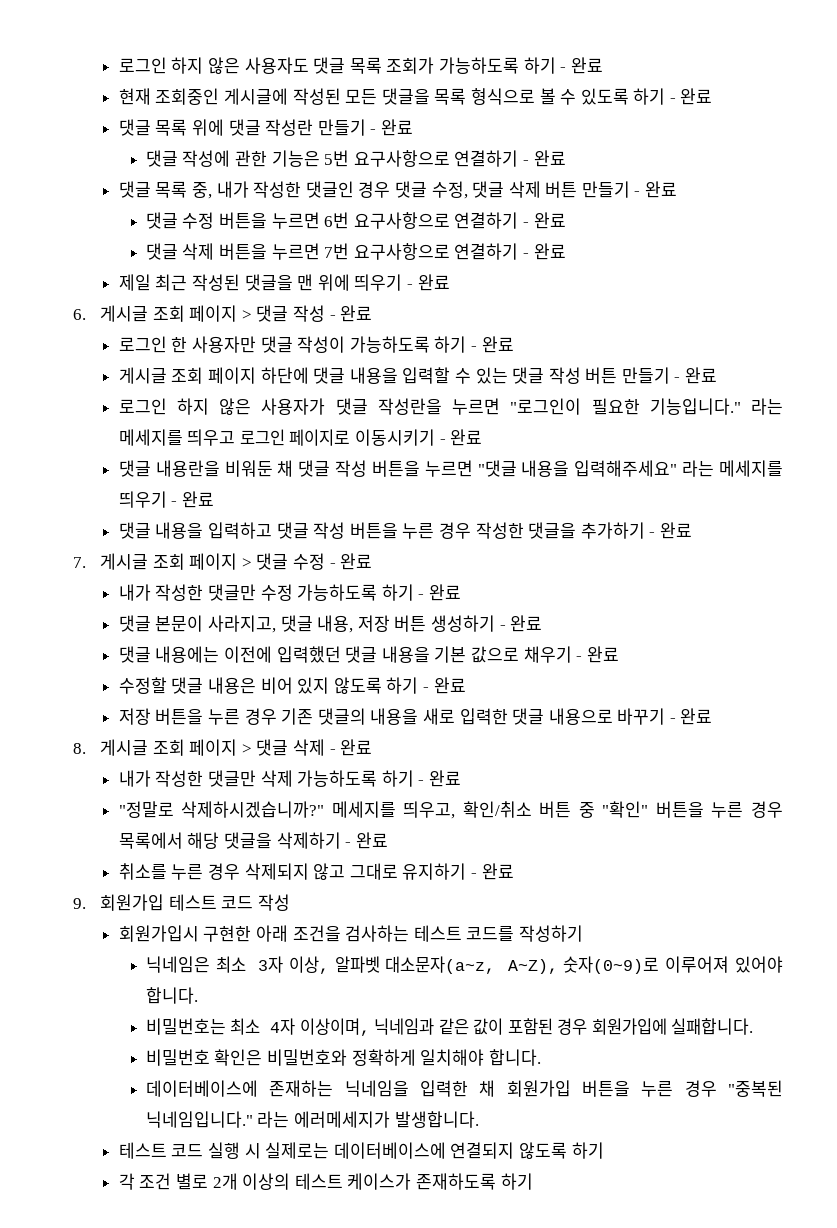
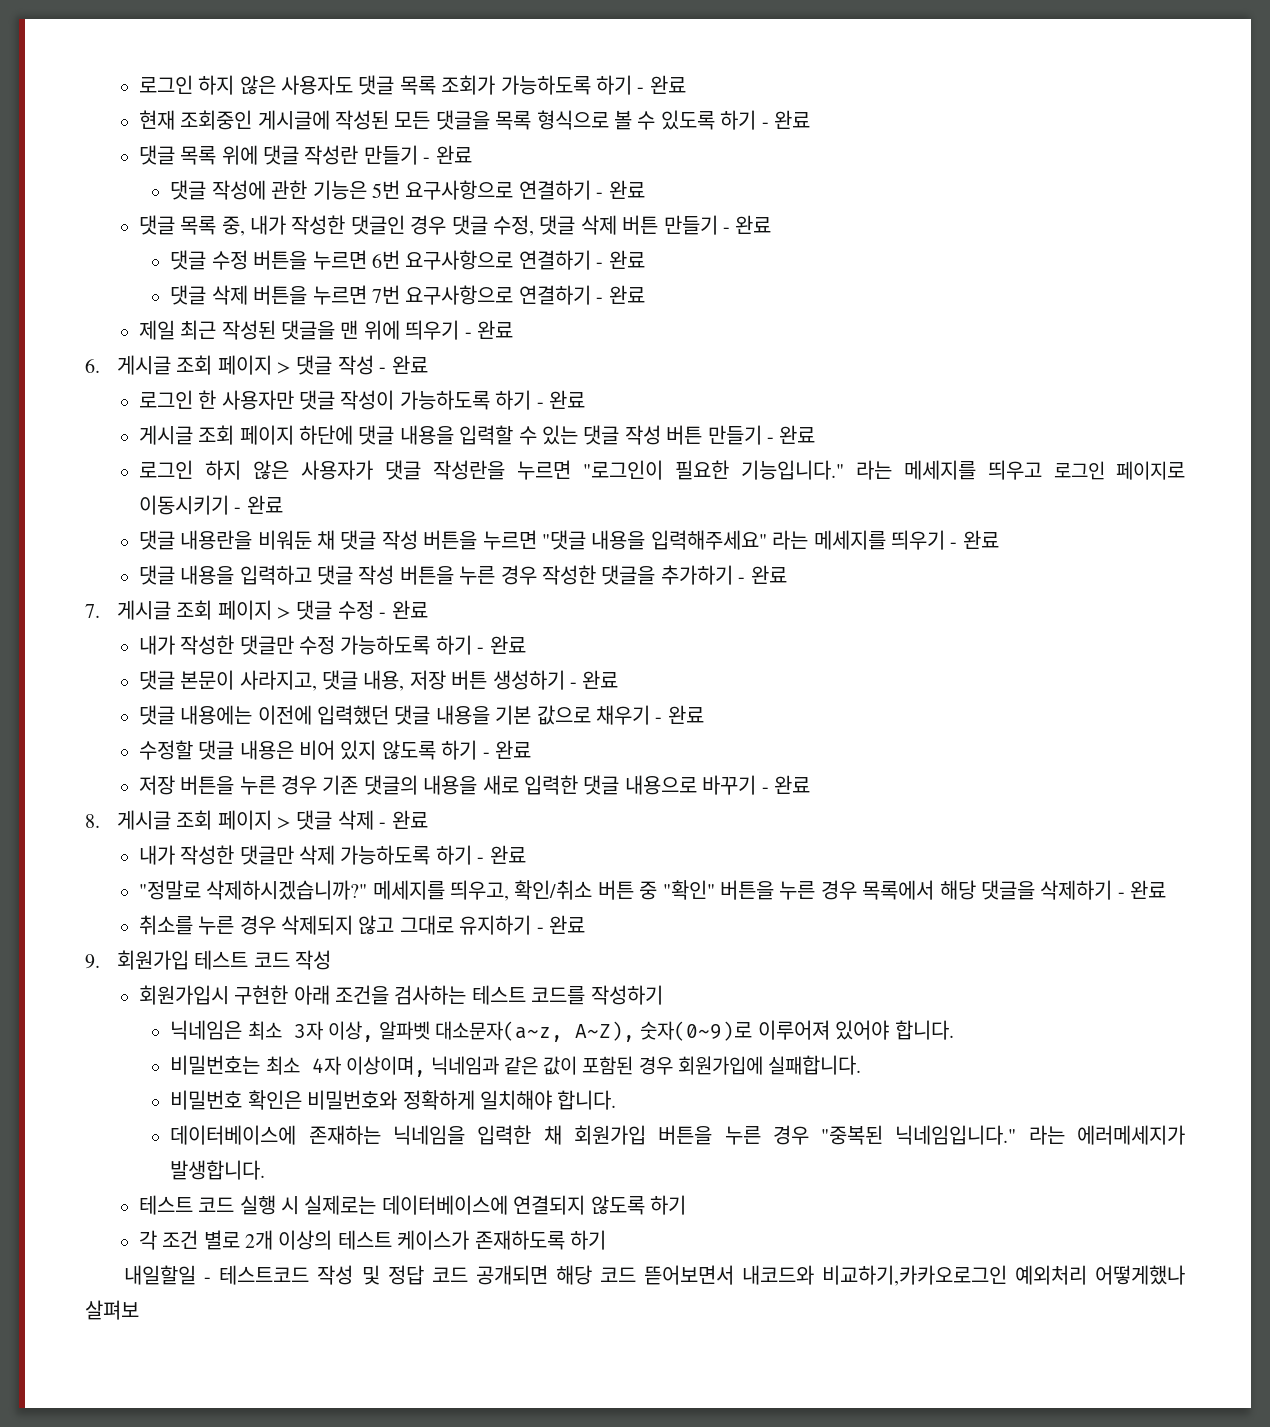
+ 내일할일 - 테스트코드 작성 및 정답 코드 공개되면 해당 코드 뜯어보면서 내코드와 비교하기,카카오로그인 예외처리 어떻게했나 살펴보

